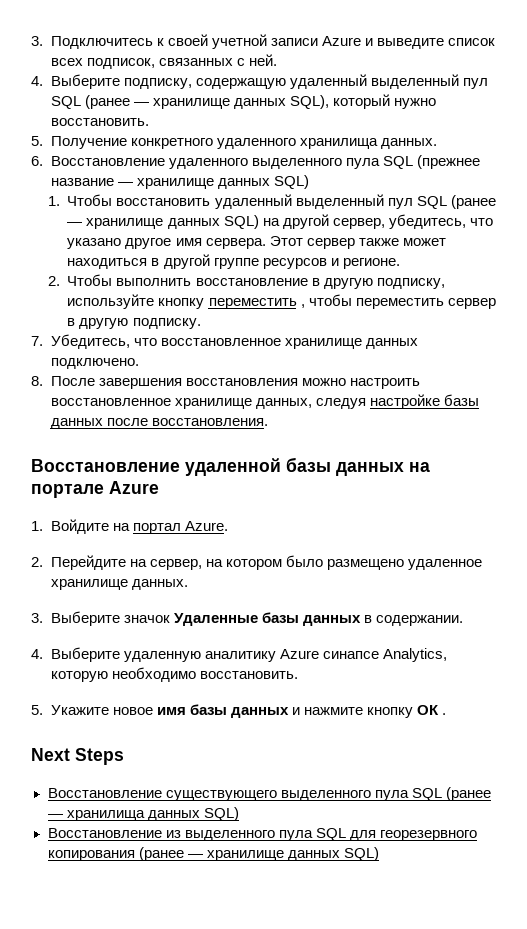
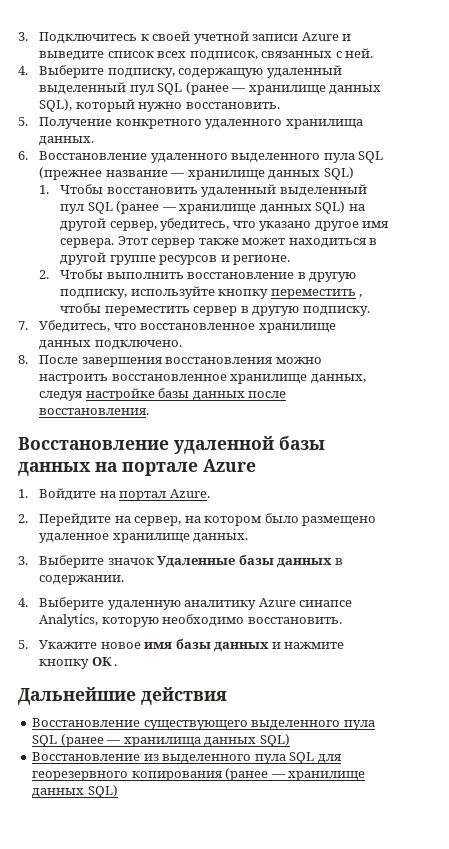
- Next Steps
+ Дальнейшие действия

